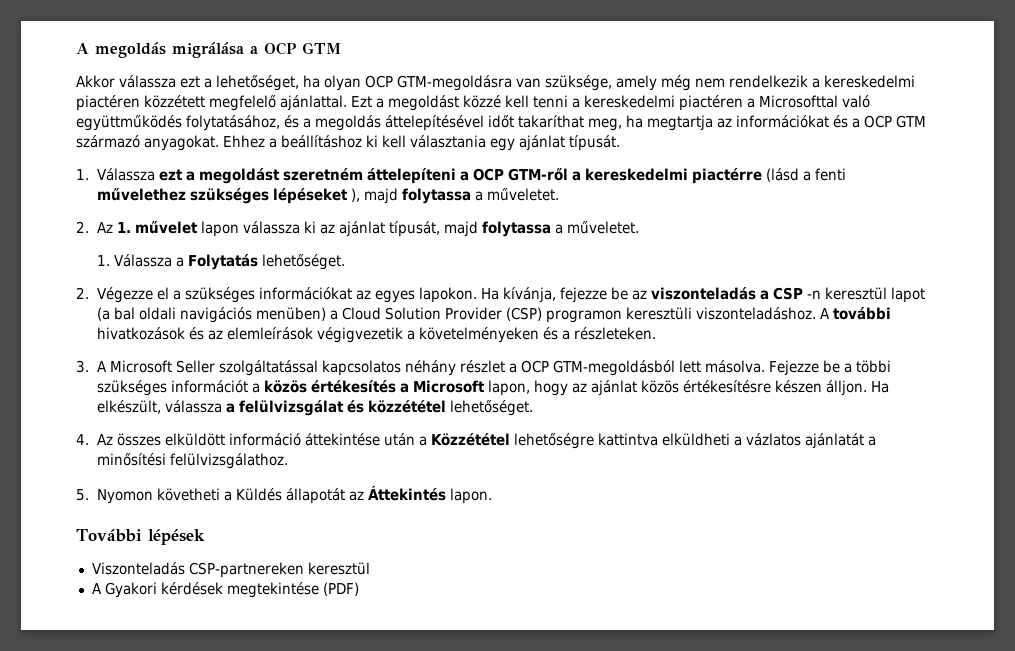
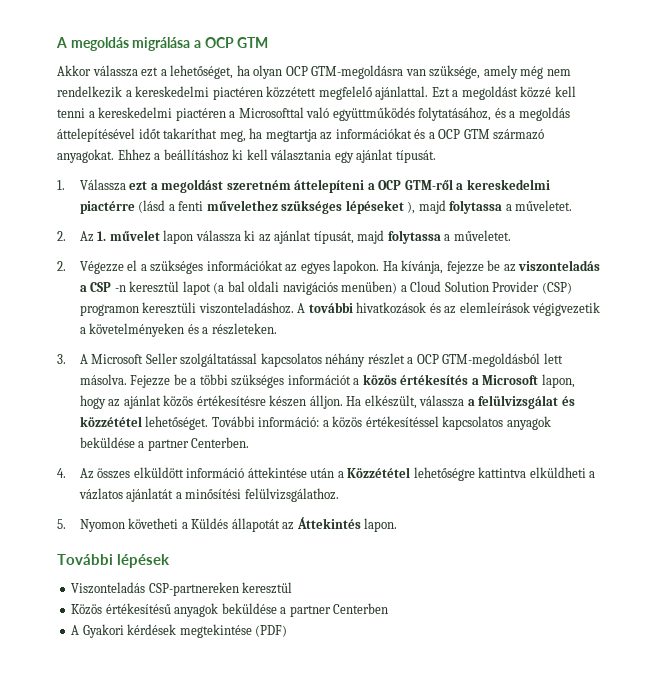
- 1. Válassza a Folytatás lehetőséget.
+ További információ: a közös értékesítéssel kapcsolatos anyagok beküldése a partner Centerben.
+ Közös értékesítésű anyagok beküldése a partner Centerben

